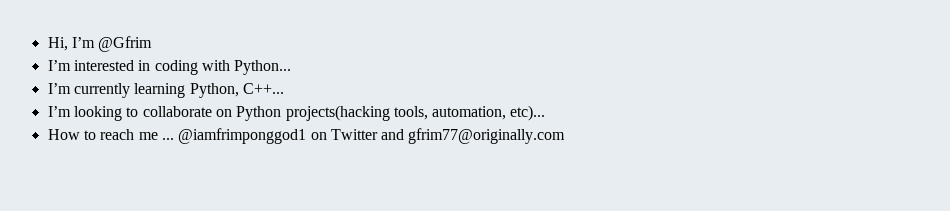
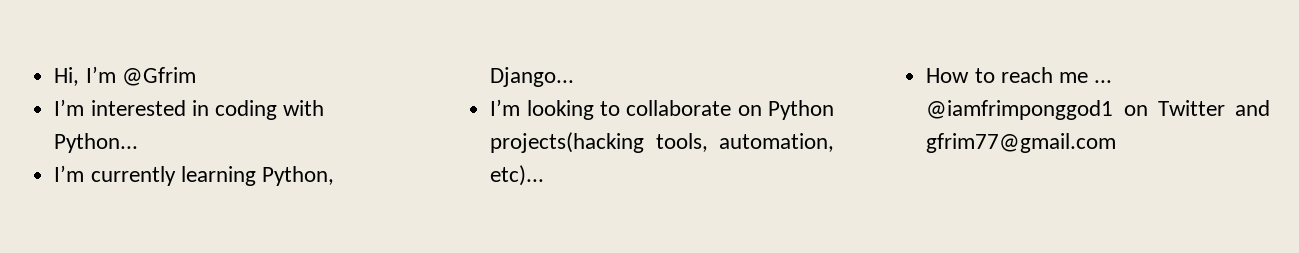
- I’m currently learning Python, C++...
+ I’m currently learning Python, Django...
- @iamfrimponggod1 on Twitter and gfrim77@originally.com
+ @iamfrimponggod1 on Twitter and gfrim77@gmail.com

